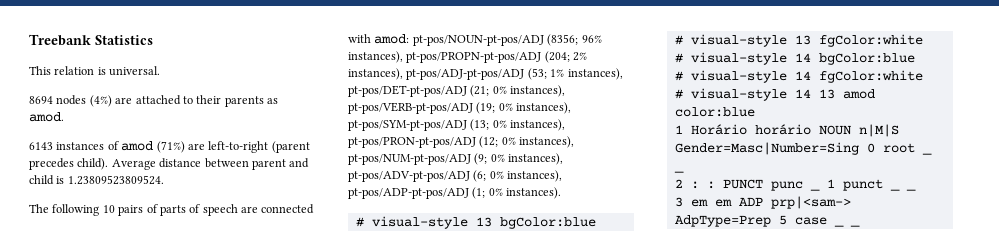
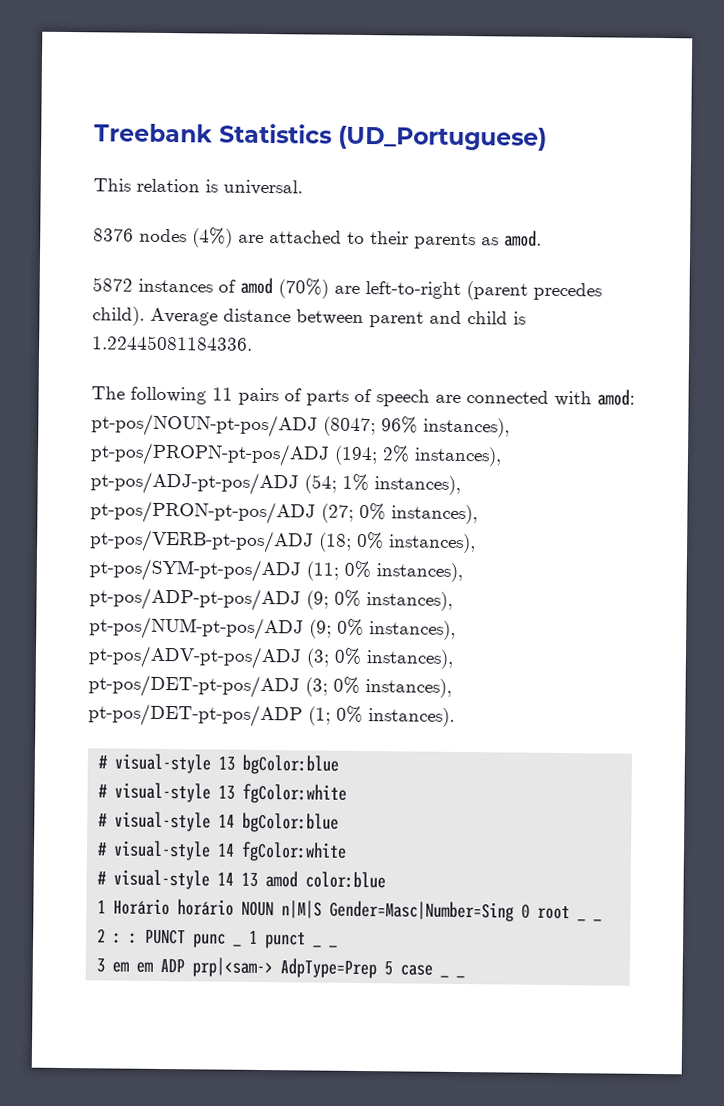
- Treebank Statistics
+ Treebank Statistics (UD_Portuguese)
- 8694 nodes (4%) are attached to their parents as amod.
+ 8376 nodes (4%) are attached to their parents as amod.
- 6143 instances of amod (71%) are left-to-right (parent precedes child).
+ 5872 instances of amod (70%) are left-to-right (parent precedes child).
- Average distance between parent and child is 1.23809523809524.
+ Average distance between parent and child is 1.22445081184336.
- The following 10 pairs of parts of speech are connected with amod: pt-pos/NOUN-pt-pos/ADJ (8356; 96% instances), pt-pos/PROPN-pt-pos/ADJ (204; 2% instances), pt-pos/ADJ-pt-pos/ADJ (53; 1% instances), pt-pos/DET-pt-pos/ADJ (21; 0% instances), pt-pos/VERB-pt-pos/ADJ (19; 0% instances), pt-pos/SYM-pt-pos/ADJ (13; 0% instances), pt-pos/PRON-pt-pos/ADJ (12; 0% instances), pt-pos/NUM-pt-pos/ADJ (9; 0% instances), pt-pos/ADV-pt-pos/ADJ (6; 0% instances), pt-pos/ADP-pt-pos/ADJ (1; 0% instances).
+ The following 11 pairs of parts of speech are connected with amod: pt-pos/NOUN-pt-pos/ADJ (8047; 96% instances), pt-pos/PROPN-pt-pos/ADJ (194; 2% instances), pt-pos/ADJ-pt-pos/ADJ (54; 1% instances), pt-pos/PRON-pt-pos/ADJ (27; 0% instances), pt-pos/VERB-pt-pos/ADJ (18; 0% instances), pt-pos/SYM-pt-pos/ADJ (11; 0% instances), pt-pos/ADP-pt-pos/ADJ (9; 0% instances), pt-pos/NUM-pt-pos/ADJ (9; 0% instances), pt-pos/ADV-pt-pos/ADJ (3; 0% instances), pt-pos/DET-pt-pos/ADJ (3; 0% instances), pt-pos/DET-pt-pos/ADP (1; 0% instances).

